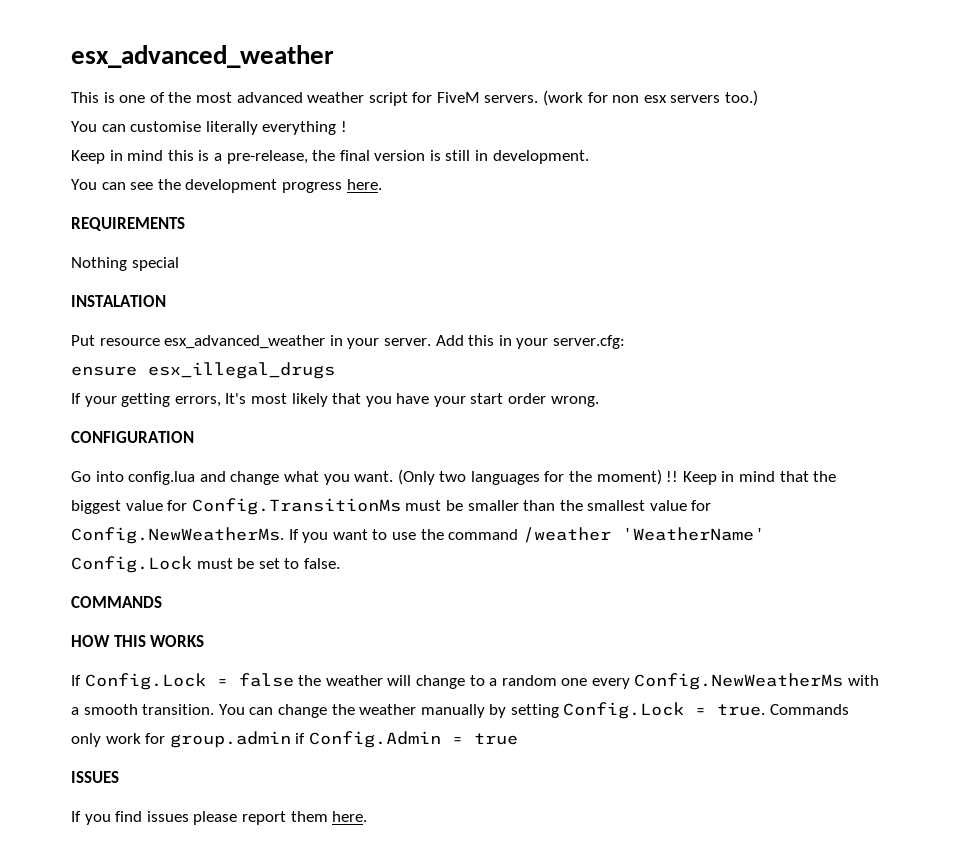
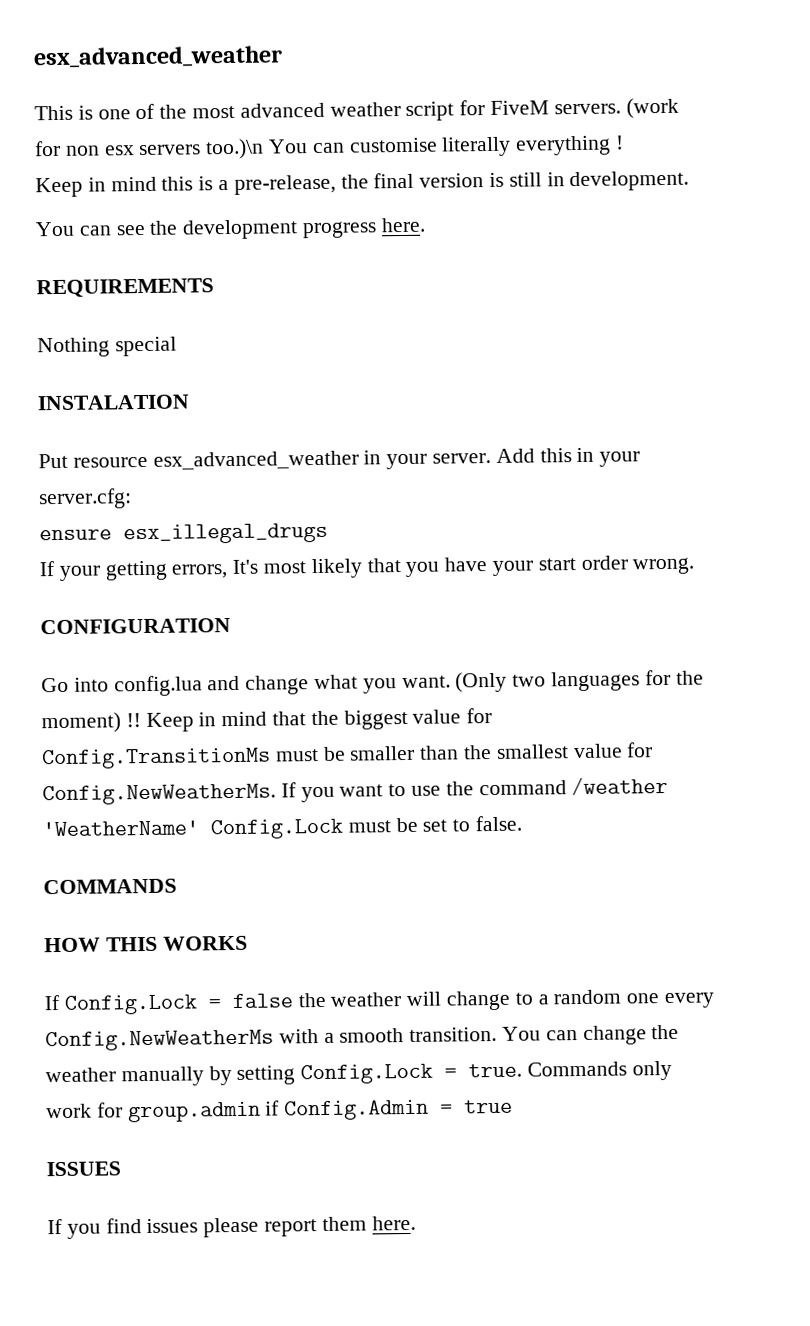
- (work for non esx servers too.)
- You can customise literally everything !
+ (work for non esx servers too.)\n You can customise literally everything !

